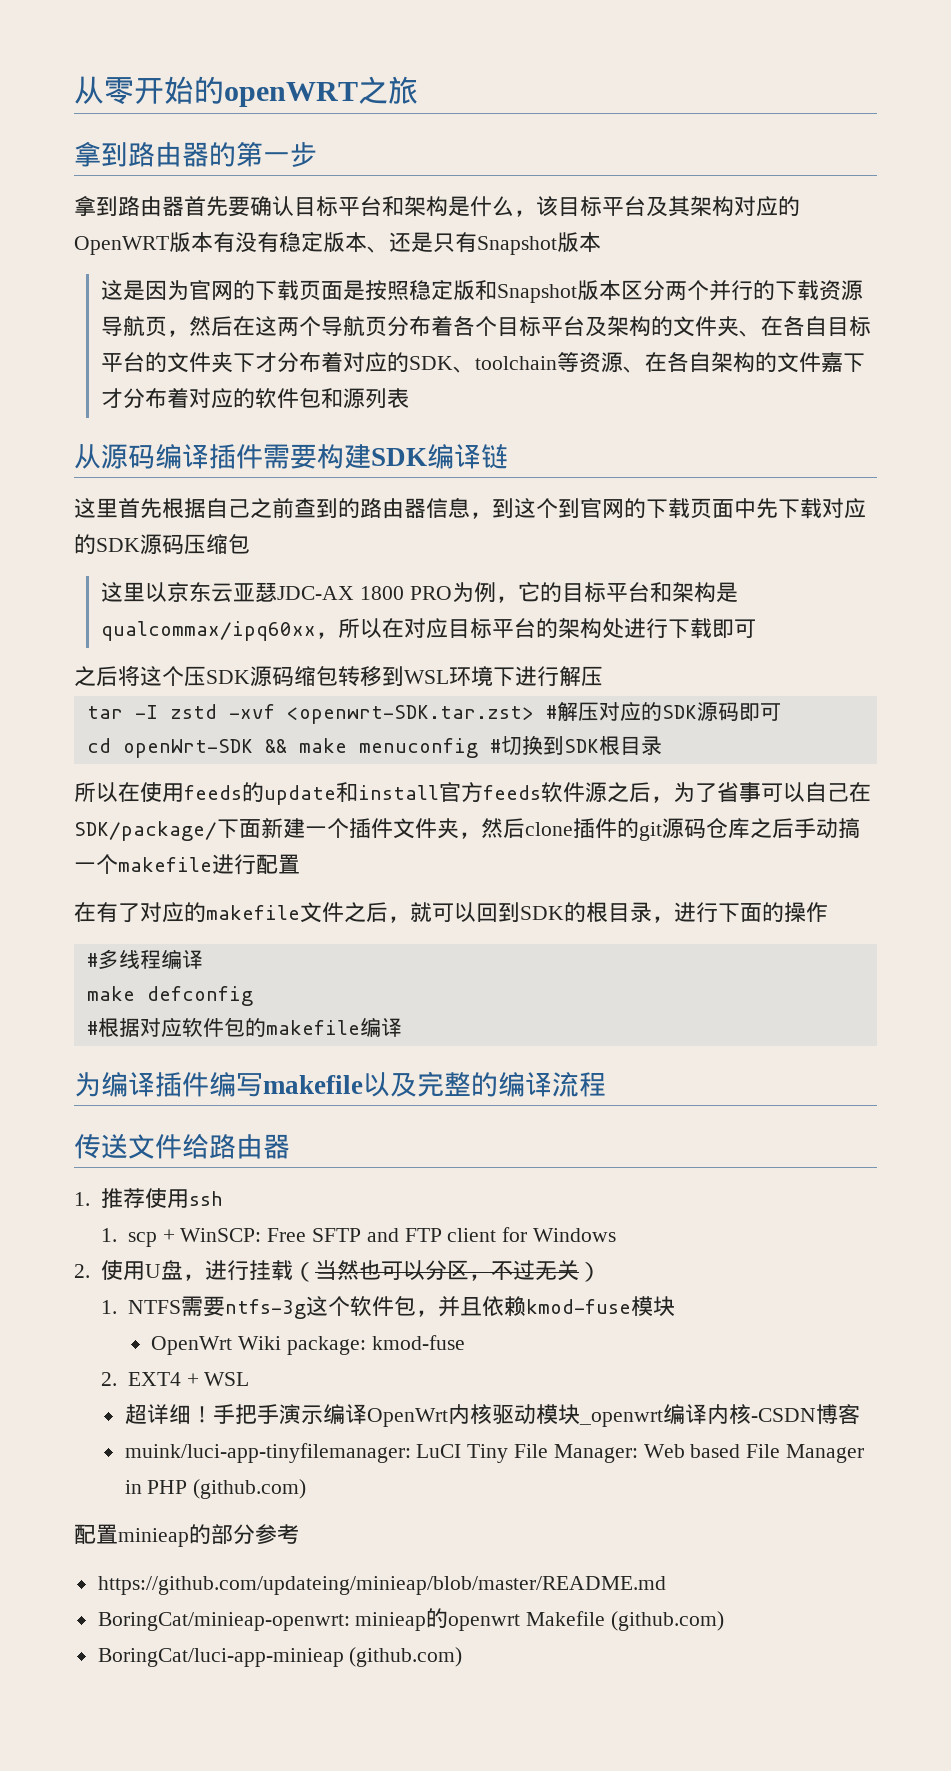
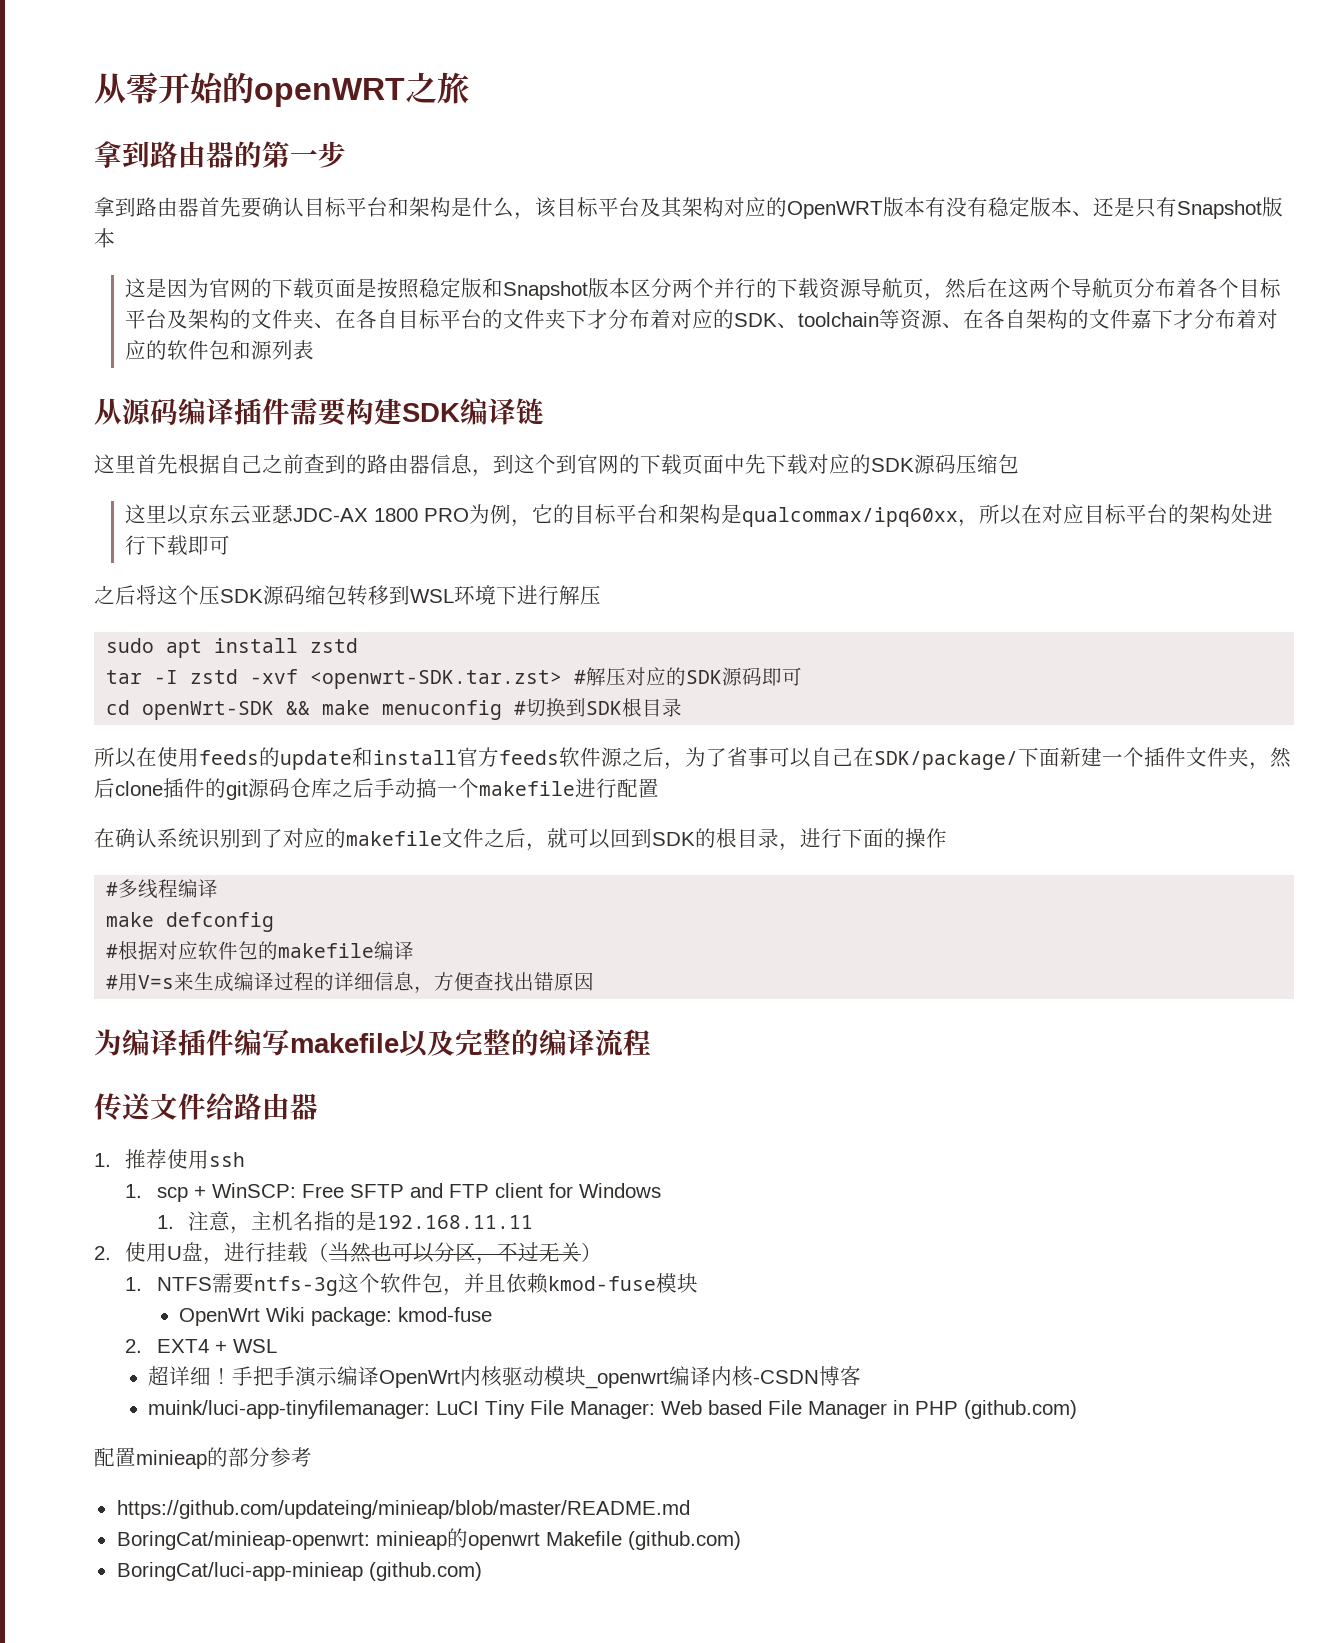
+ sudo apt install zstd
- 在有了对应的makefile文件之后，就可以回到SDK的根目录，进行下面的操作
+ 在确认系统识别到了对应的makefile文件之后，就可以回到SDK的根目录，进行下面的操作
+ #用V=s来生成编译过程的详细信息，方便查找出错原因
+ 1.注意，主机名指的是192.168.11.11

